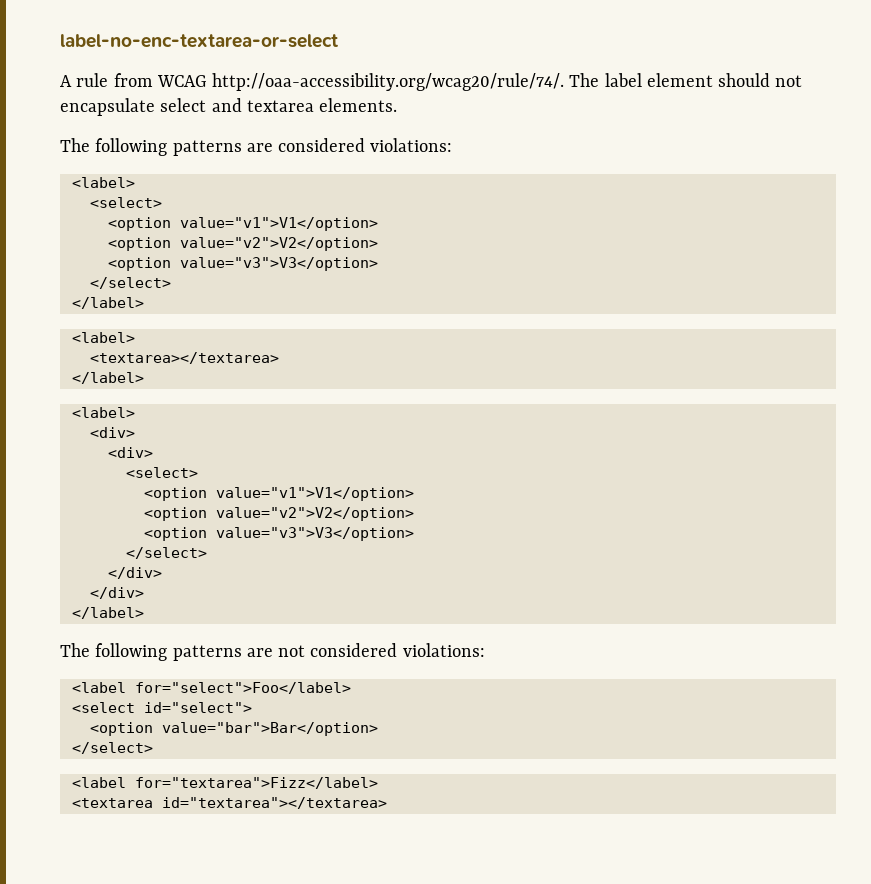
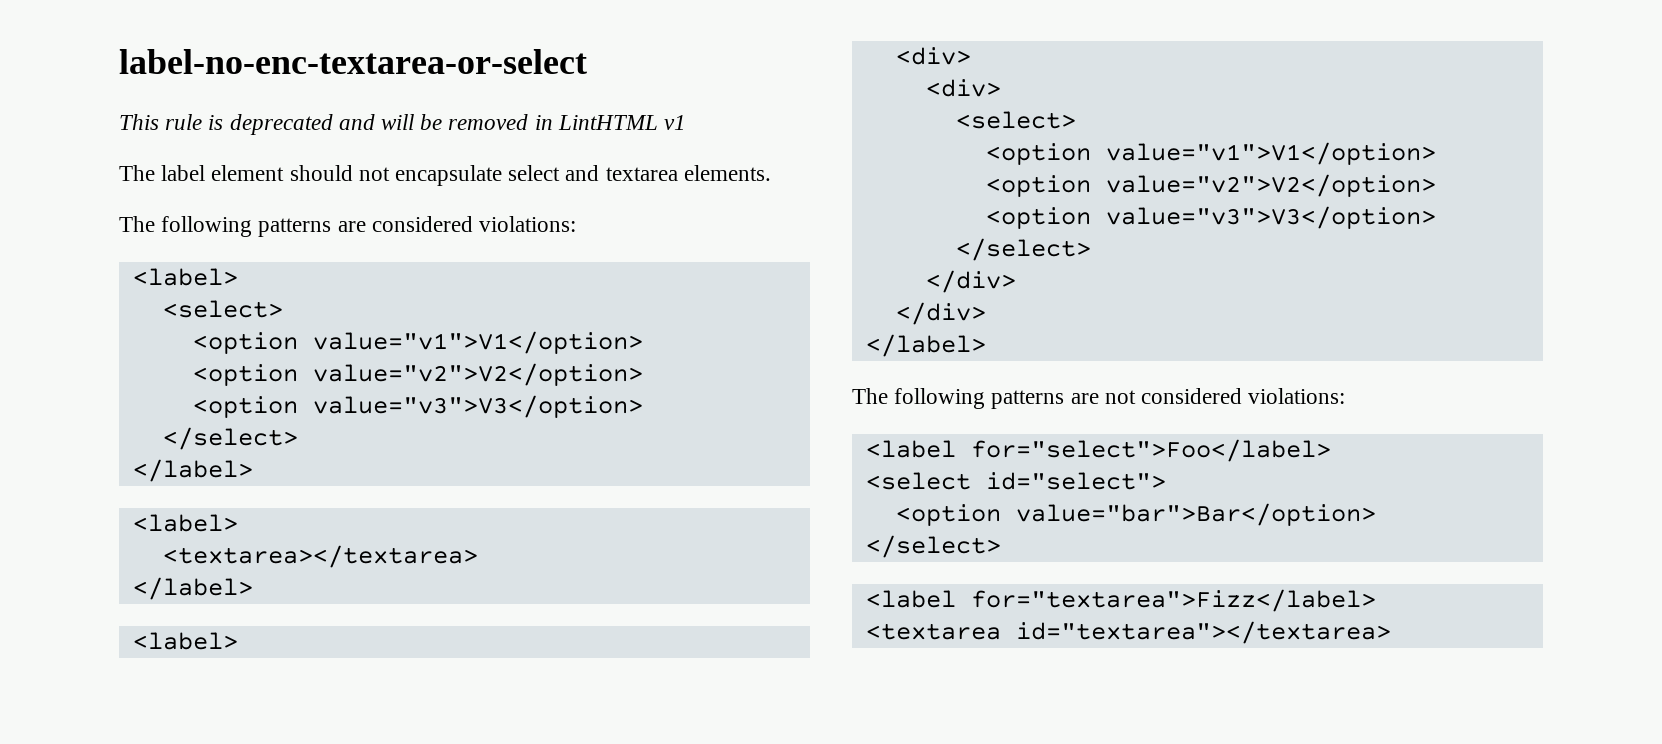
- A rule from WCAG http://oaa-accessibility.org/wcag20/rule/74/. The label element should not encapsulate select and textarea elements.
+ This rule is deprecated and will be removed in LintHTML v1
+ The label element should not encapsulate select and textarea elements.

